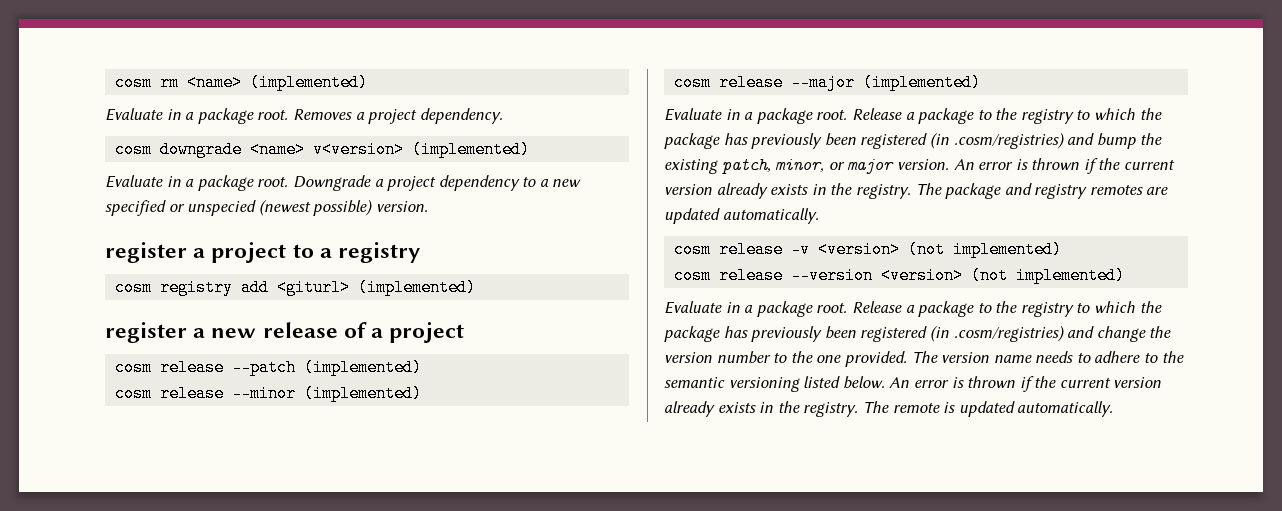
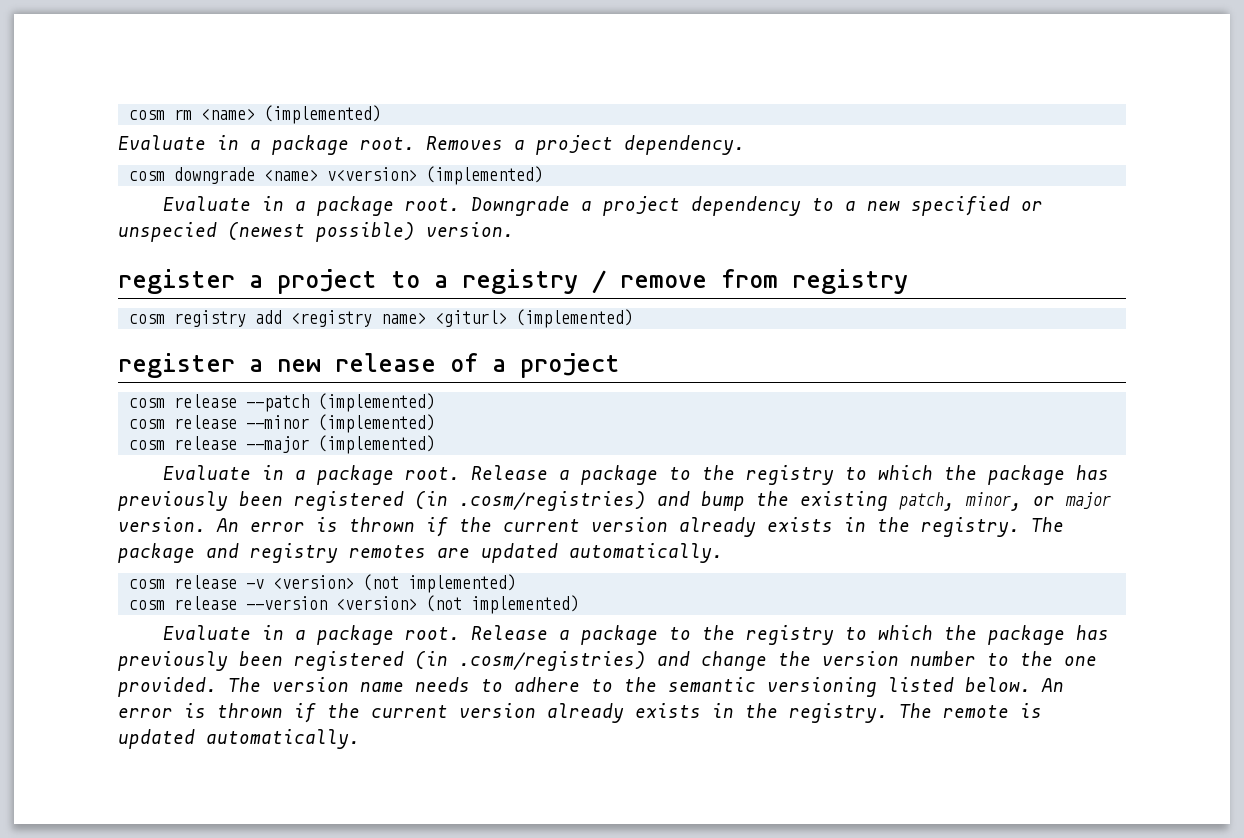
- register a project to a registry
+ register a project to a registry / remove from registry
- cosm registry add <giturl> (implemented)
+ cosm registry add <registry name> <giturl> (implemented)

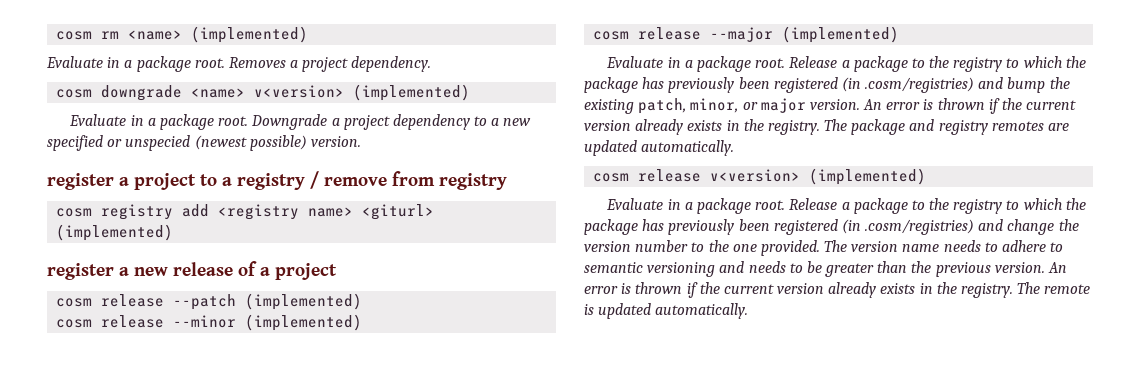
- cosm release -v <version> (not implemented)
- cosm release --version <version> (not implemented)
+ cosm release v<version> (implemented)
- The version name needs to adhere to the semantic versioning listed below.
+ The version name needs to adhere to semantic versioning and needs to be greater than the previous version.

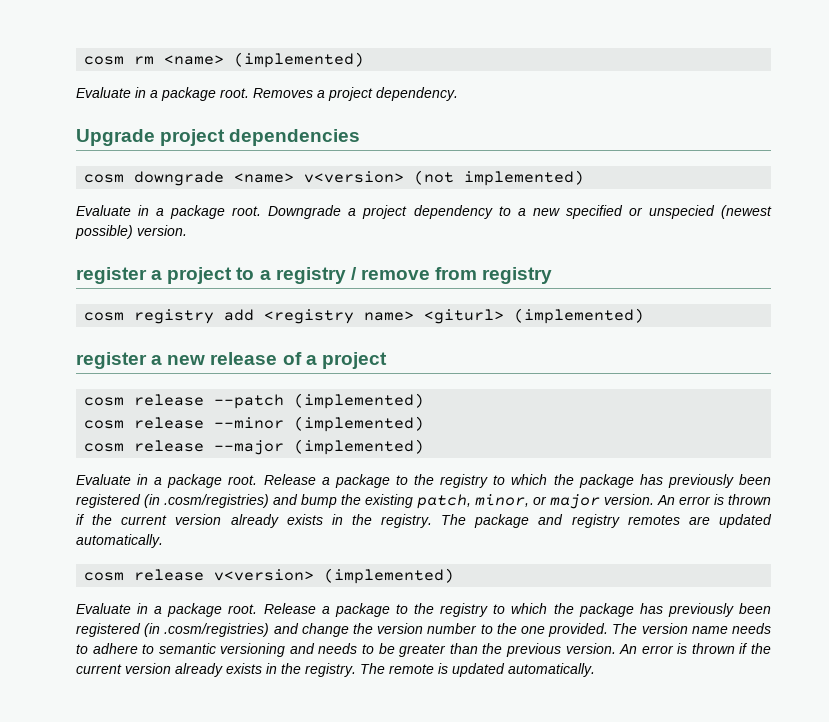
+ Upgrade project dependencies
- cosm downgrade <name> v<version> (implemented)
+ cosm downgrade <name> v<version> (not implemented)

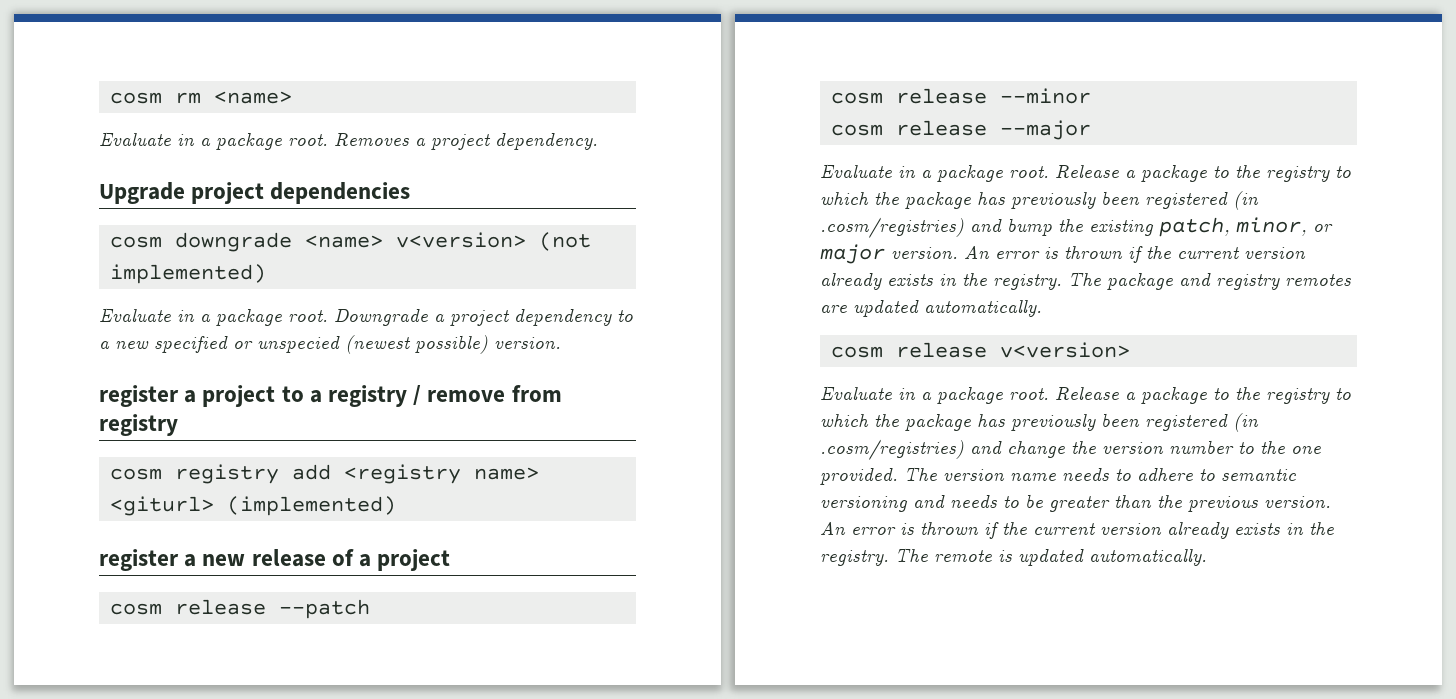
- cosm rm <name> (implemented)
+ cosm rm <name>
- cosm release --patch (implemented)
+ cosm release --patch
- cosm release --minor (implemented)
+ cosm release --minor
- cosm release --major (implemented)
+ cosm release --major
- cosm release v<version> (implemented)
+ cosm release v<version>

